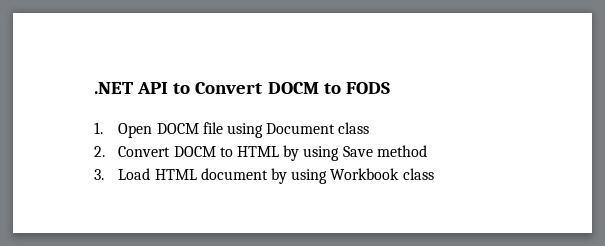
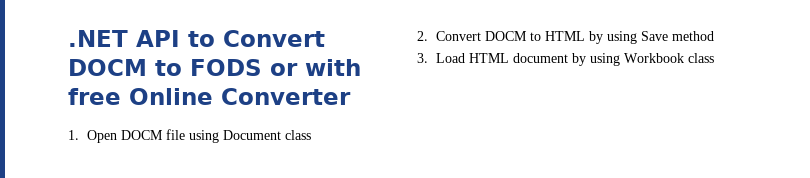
- .NET API to Convert DOCM to FODS
+ .NET API to Convert DOCM to FODS or with free Online Converter

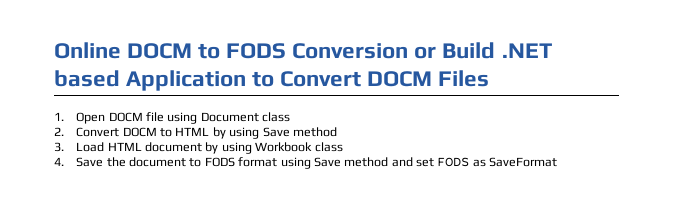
- .NET API to Convert DOCM to FODS or with free Online Converter
+ Online DOCM to FODS Conversion or Build .NET based Application to Convert DOCM Files
+ 4. Save the document to FODS format using Save method and set FODS as SaveFormat

